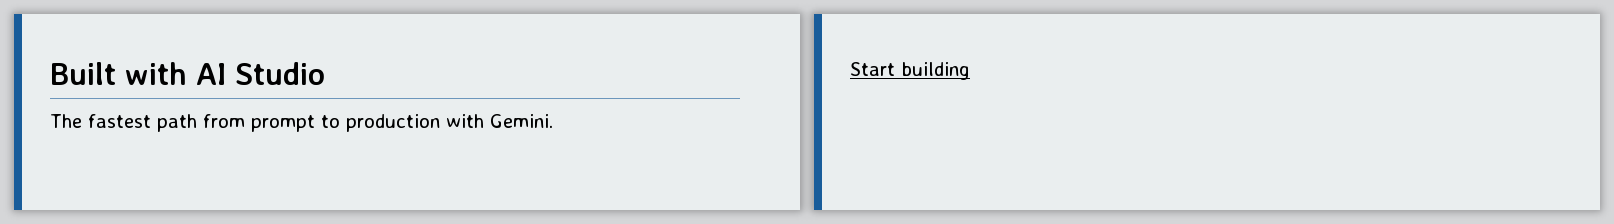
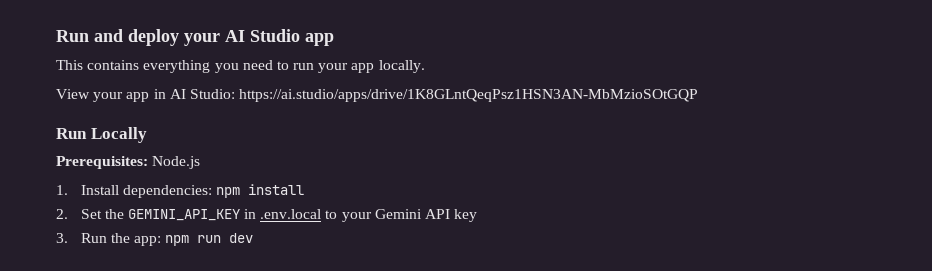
- Built with AI Studio
- The fastest path from prompt to production with Gemini.
- Start building
+ Run and deploy your AI Studio app
+ This contains everything you need to run your app locally.
+ View your app in AI Studio: https://ai.studio/apps/drive/1K8GLntQeqPsz1HSN3AN-MbMzioSOtGQP
+ Run Locally
+ Prerequisites: Node.js
+ 1. Install dependencies: npm install
+ 2. Set the GEMINI_API_KEY in .env.local to your Gemini API key
+ 3. Run the app: npm run dev

